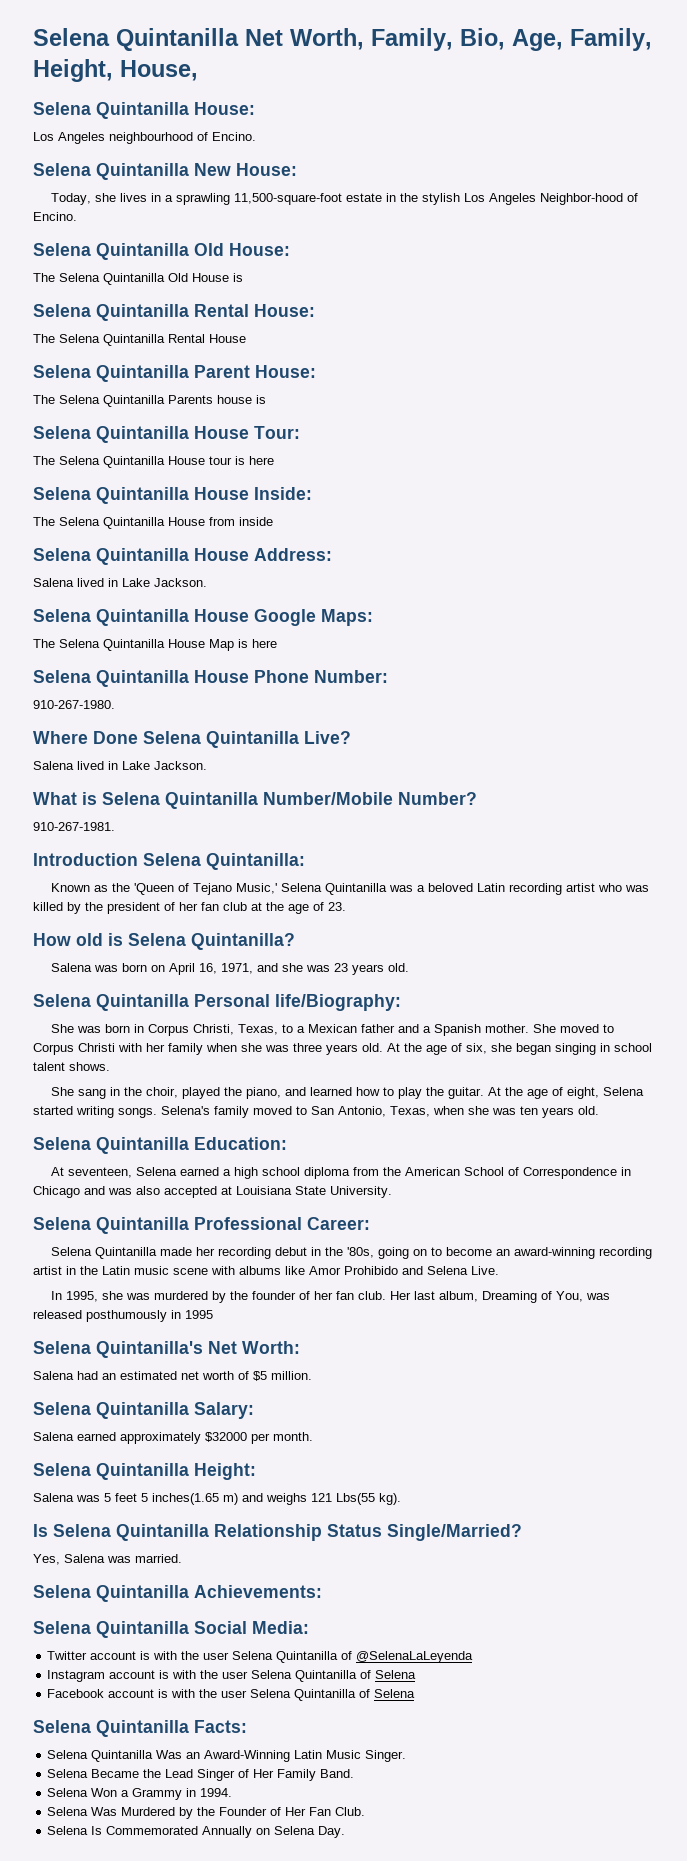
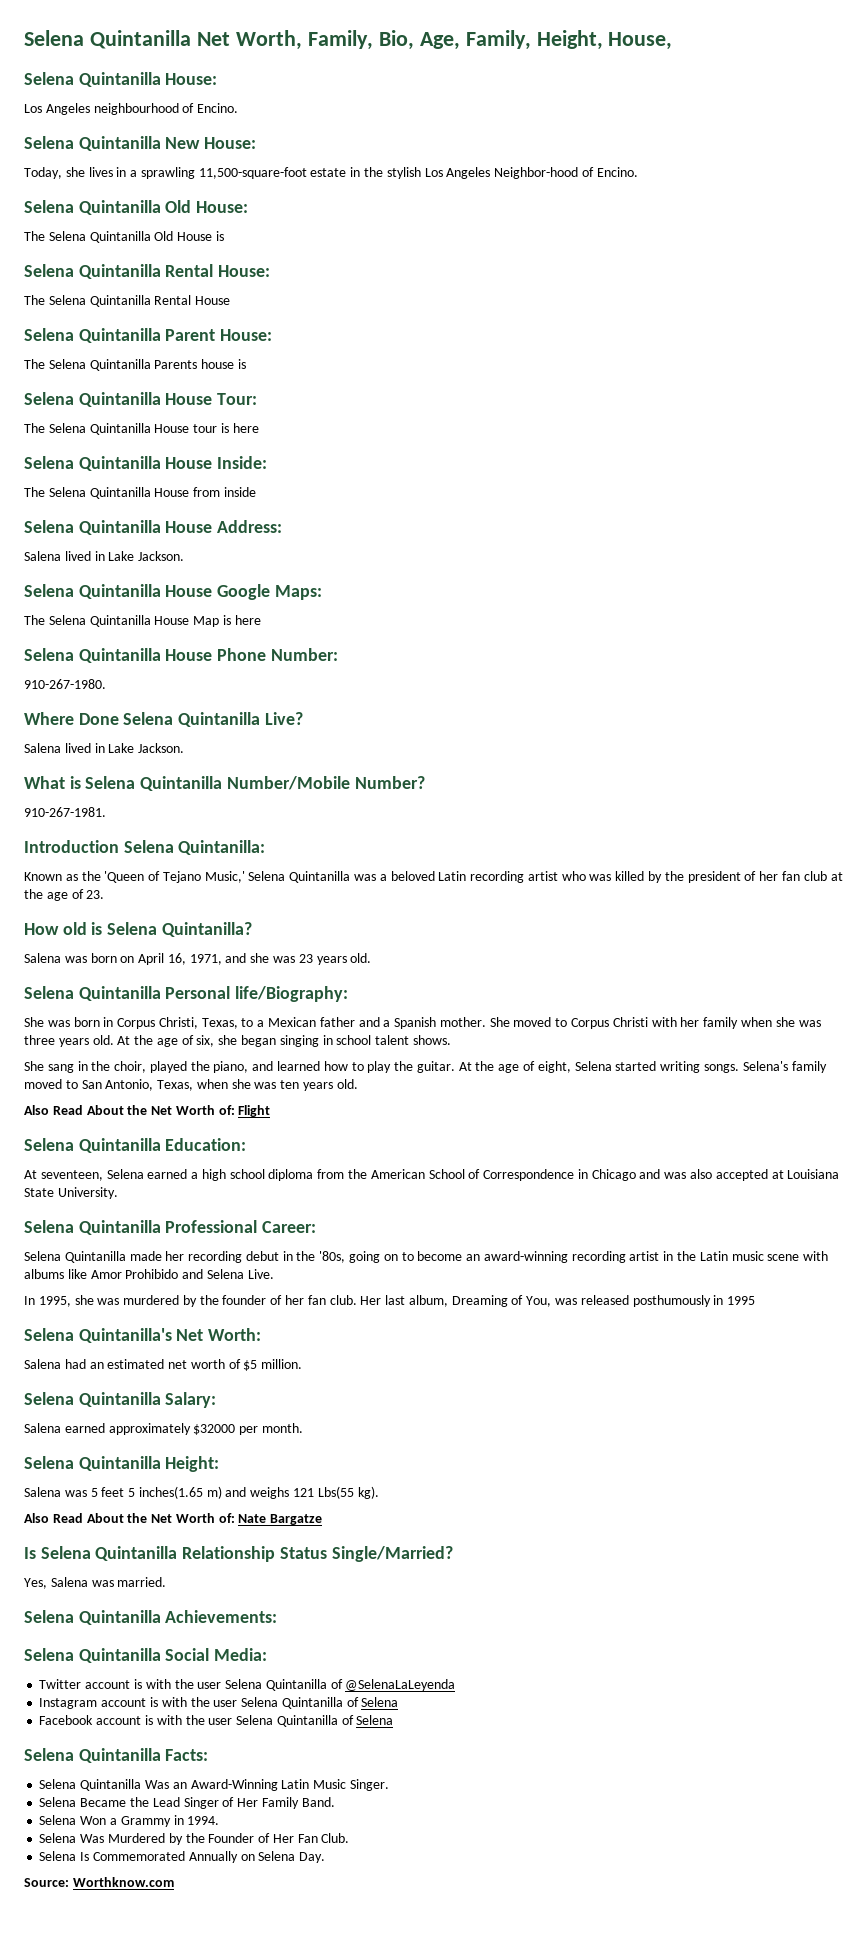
+ Also Read About the Net Worth of: Flight
+ Also Read About the Net Worth of: Nate Bargatze
+ Source: Worthknow.com

